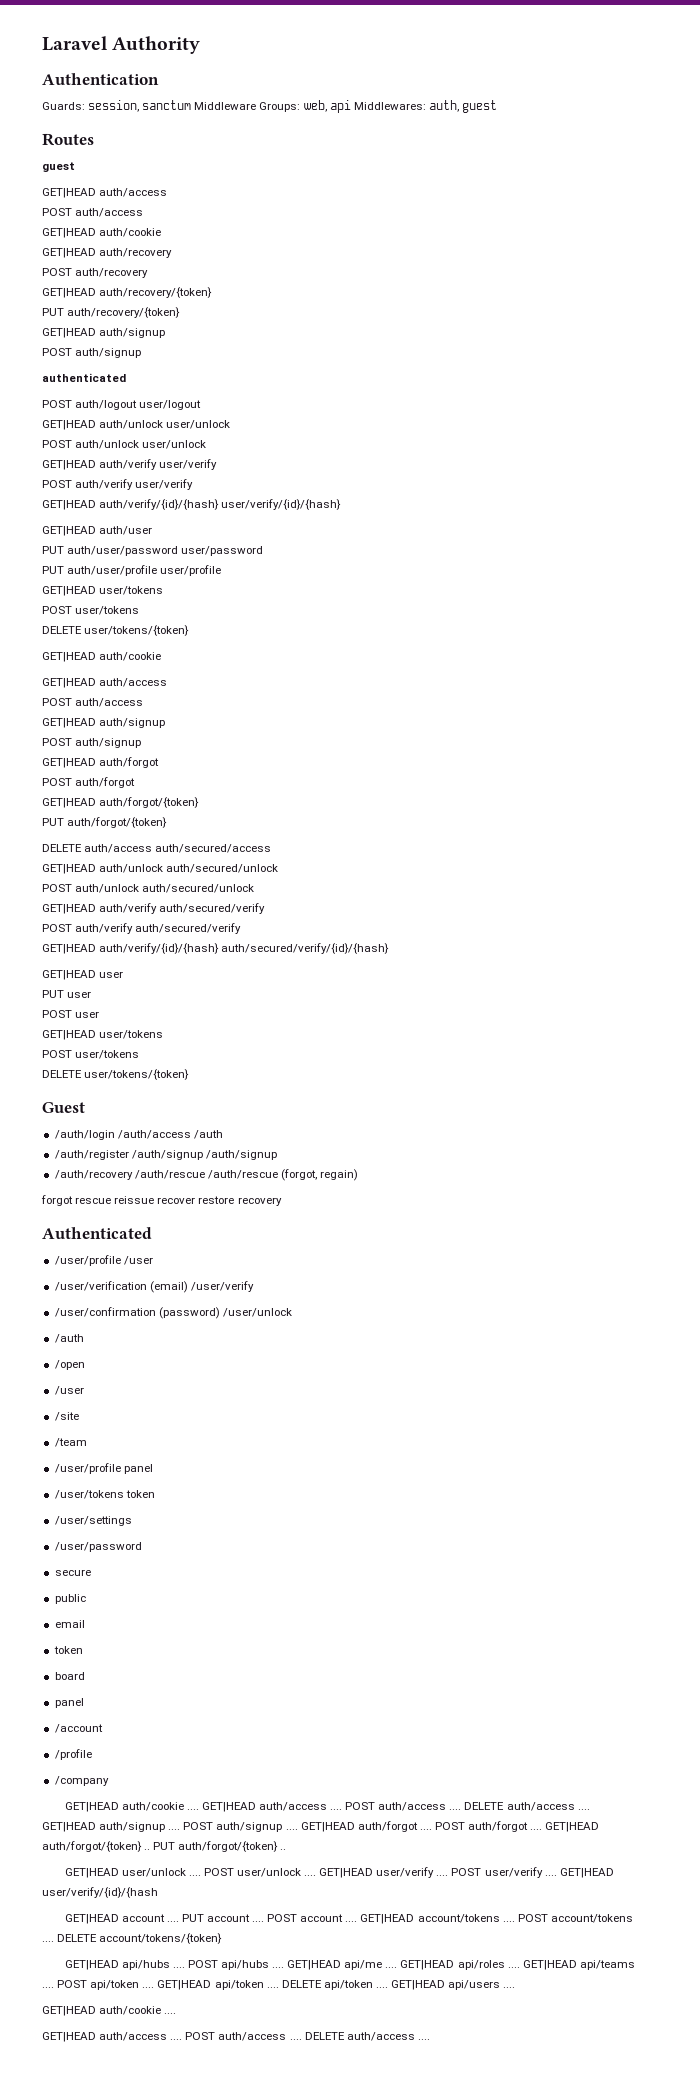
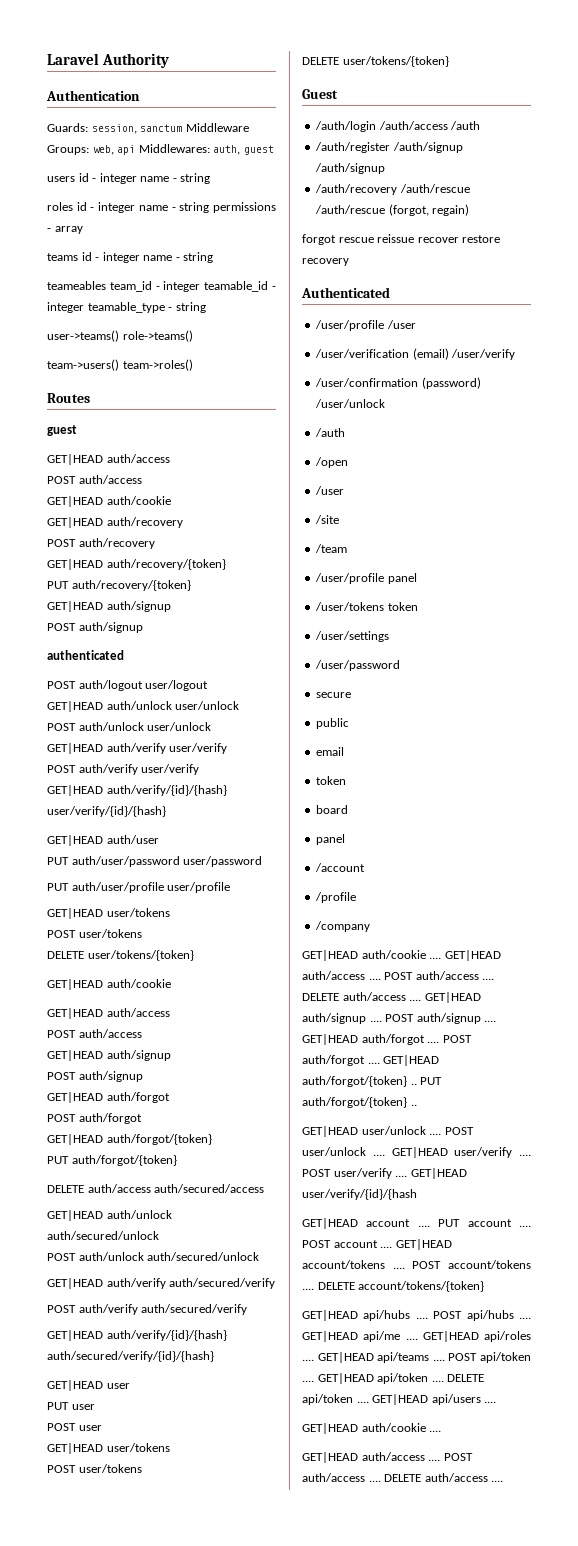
+ users id - integer name - string
+ roles id - integer name - string permissions - array
+ teams id - integer name - string
+ teameables team_id - integer teamable_id - integer teamable_type - string
+ user->teams() role->teams()
+ team->users() team->roles()

